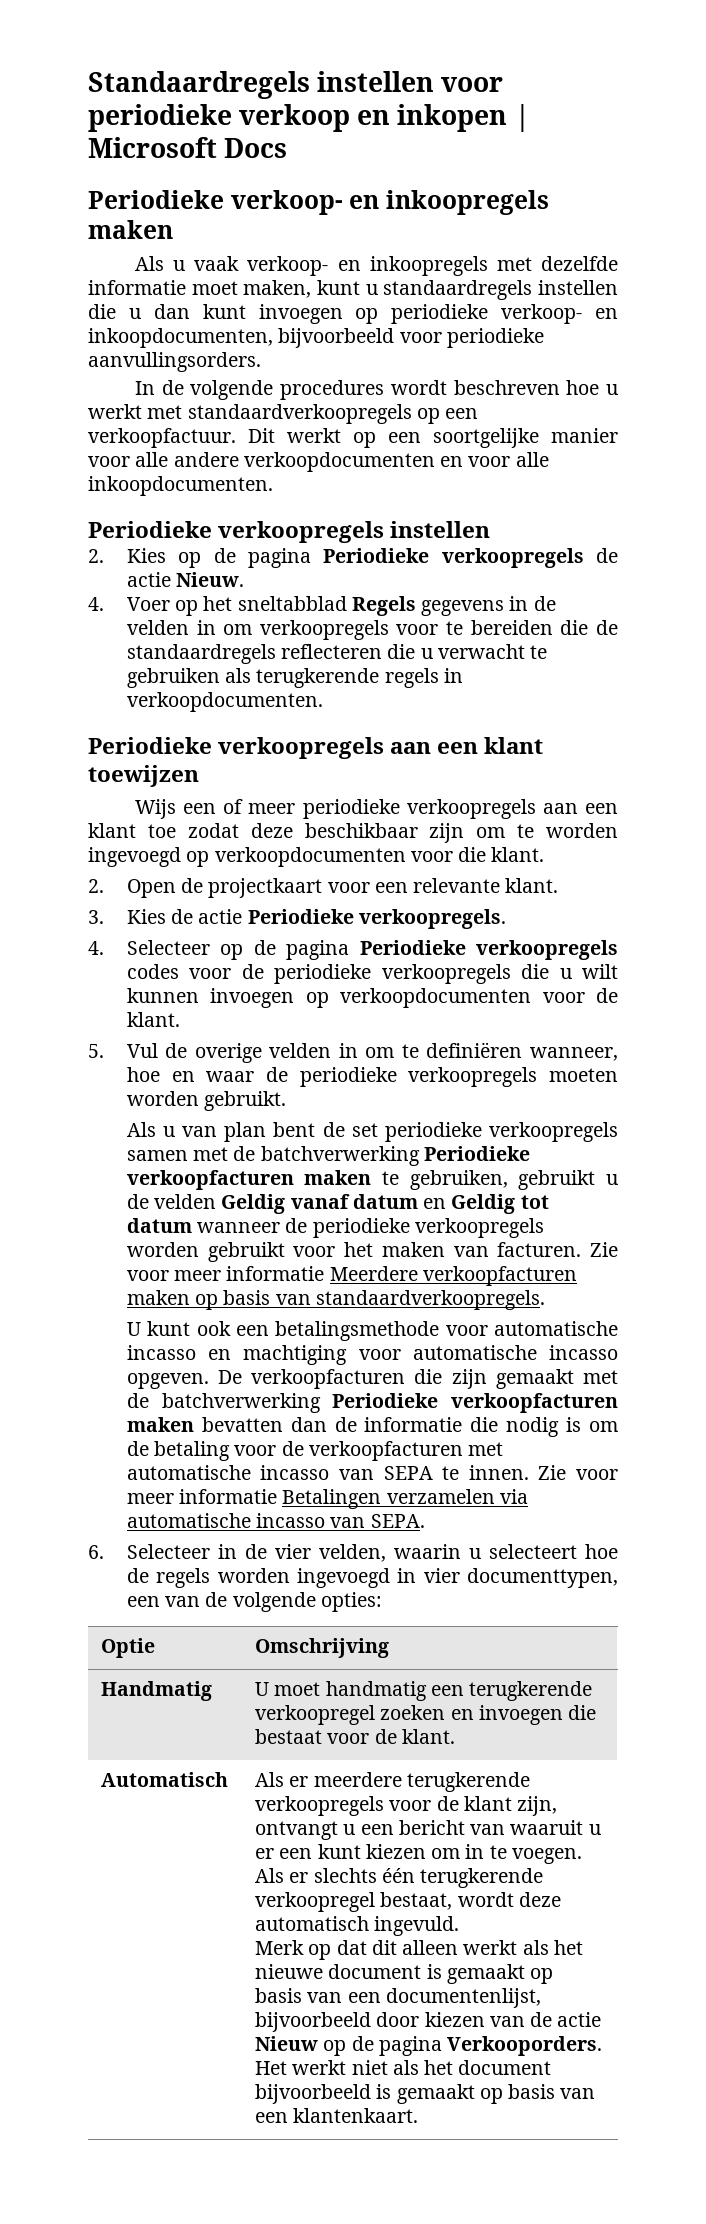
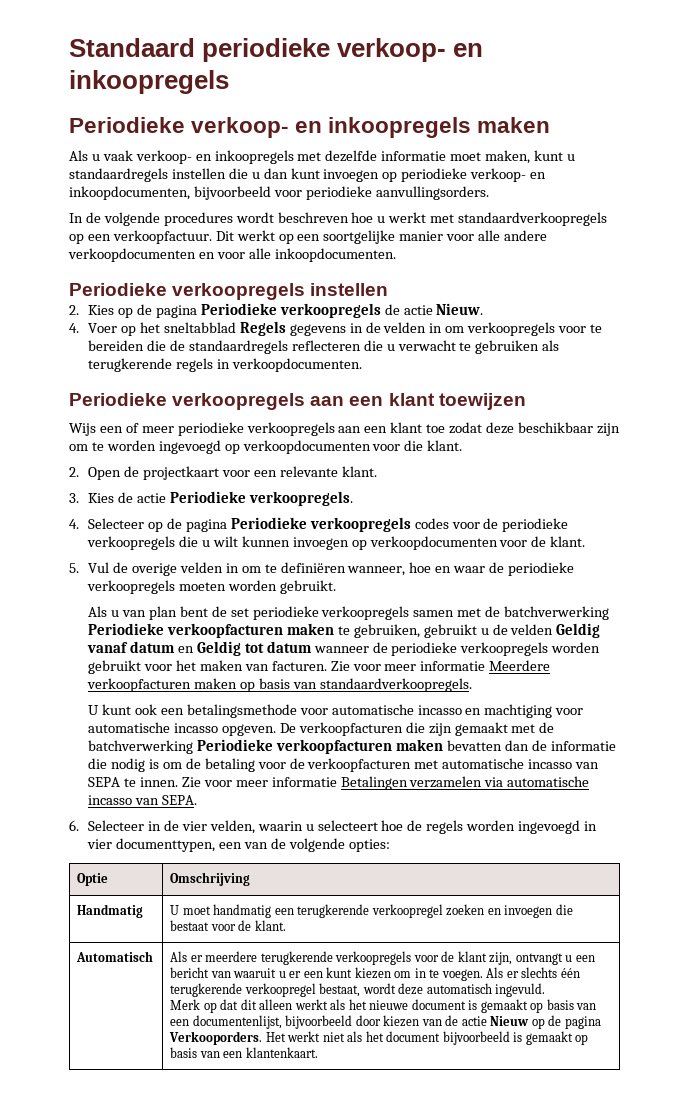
- Standaardregels instellen voor periodieke verkoop en inkopen | Microsoft Docs
+ Standaard periodieke verkoop- en inkoopregels

